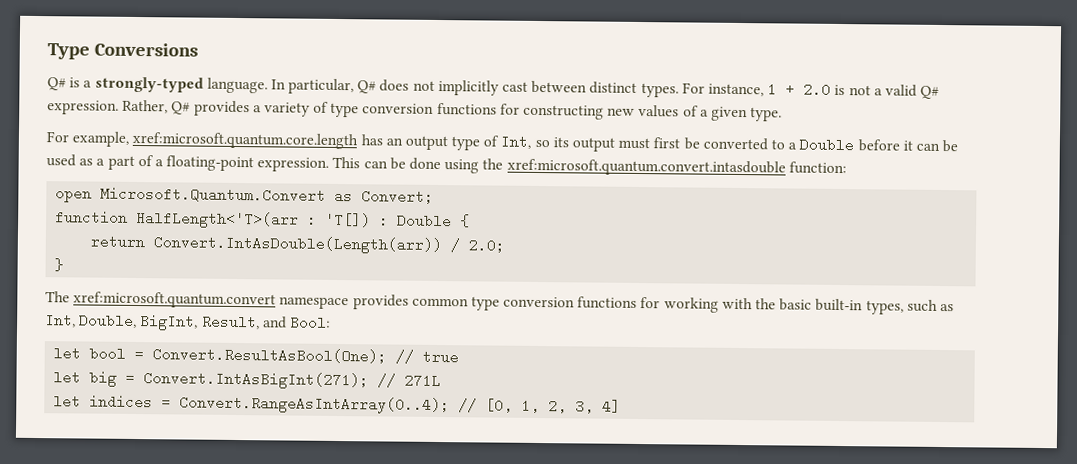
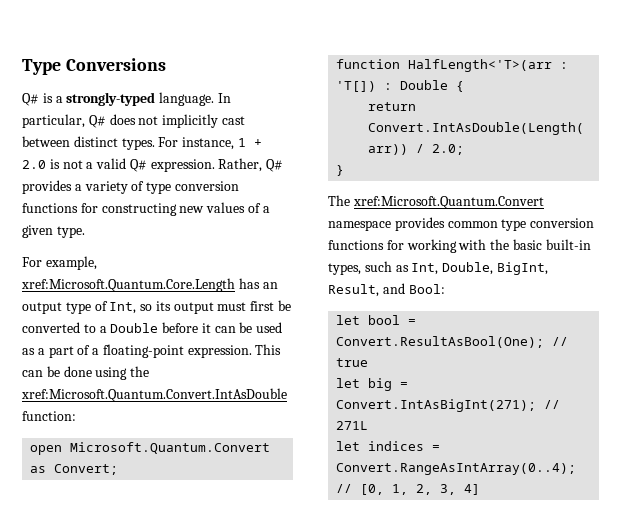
- For example, xref:microsoft.quantum.core.length has an output type of Int, so its output must first be converted to a Double before it can be used as a part of a floating-point expression.
+ For example, xref:Microsoft.Quantum.Core.Length has an output type of Int, so its output must first be converted to a Double before it can be used as a part of a floating-point expression.
- This can be done using the xref:microsoft.quantum.convert.intasdouble function:
+ This can be done using the xref:Microsoft.Quantum.Convert.IntAsDouble function:
- The xref:microsoft.quantum.convert namespace provides common type conversion functions for working with the basic built-in types, such as Int, Double, BigInt, Result, and Bool:
+ The xref:Microsoft.Quantum.Convert namespace provides common type conversion functions for working with the basic built-in types, such as Int, Double, BigInt, Result, and Bool:

